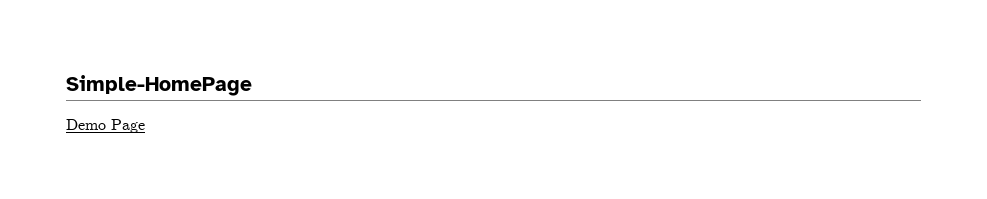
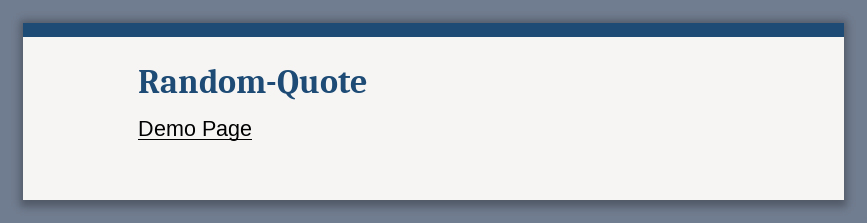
- Simple-HomePage
+ Random-Quote

